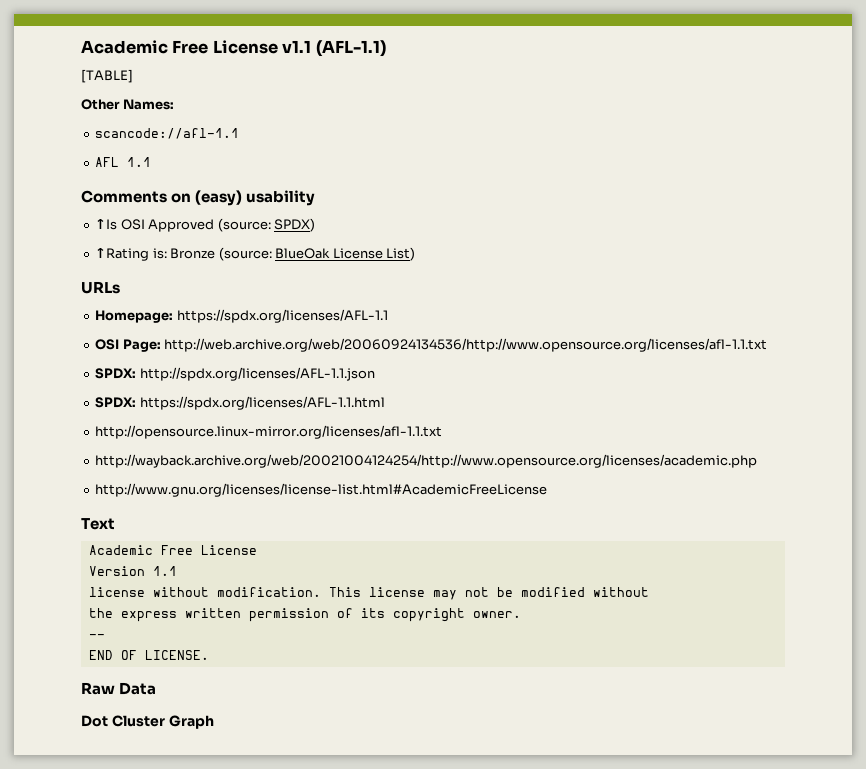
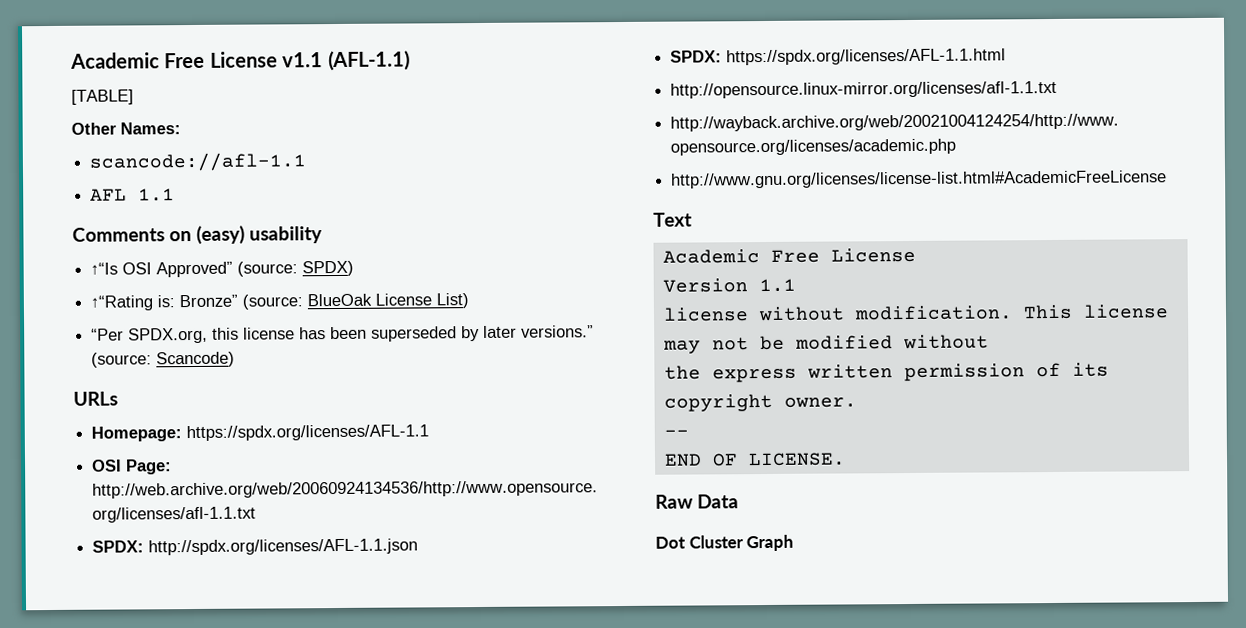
- ↑Is OSI Approved (source: SPDX)
+ ↑“Is OSI Approved” (source: SPDX)
- ↑Rating is: Bronze (source: BlueOak License List)
+ ↑“Rating is: Bronze” (source: BlueOak License List)
+ “Per SPDX.org, this license has been superseded by later versions.” (source: Scancode)

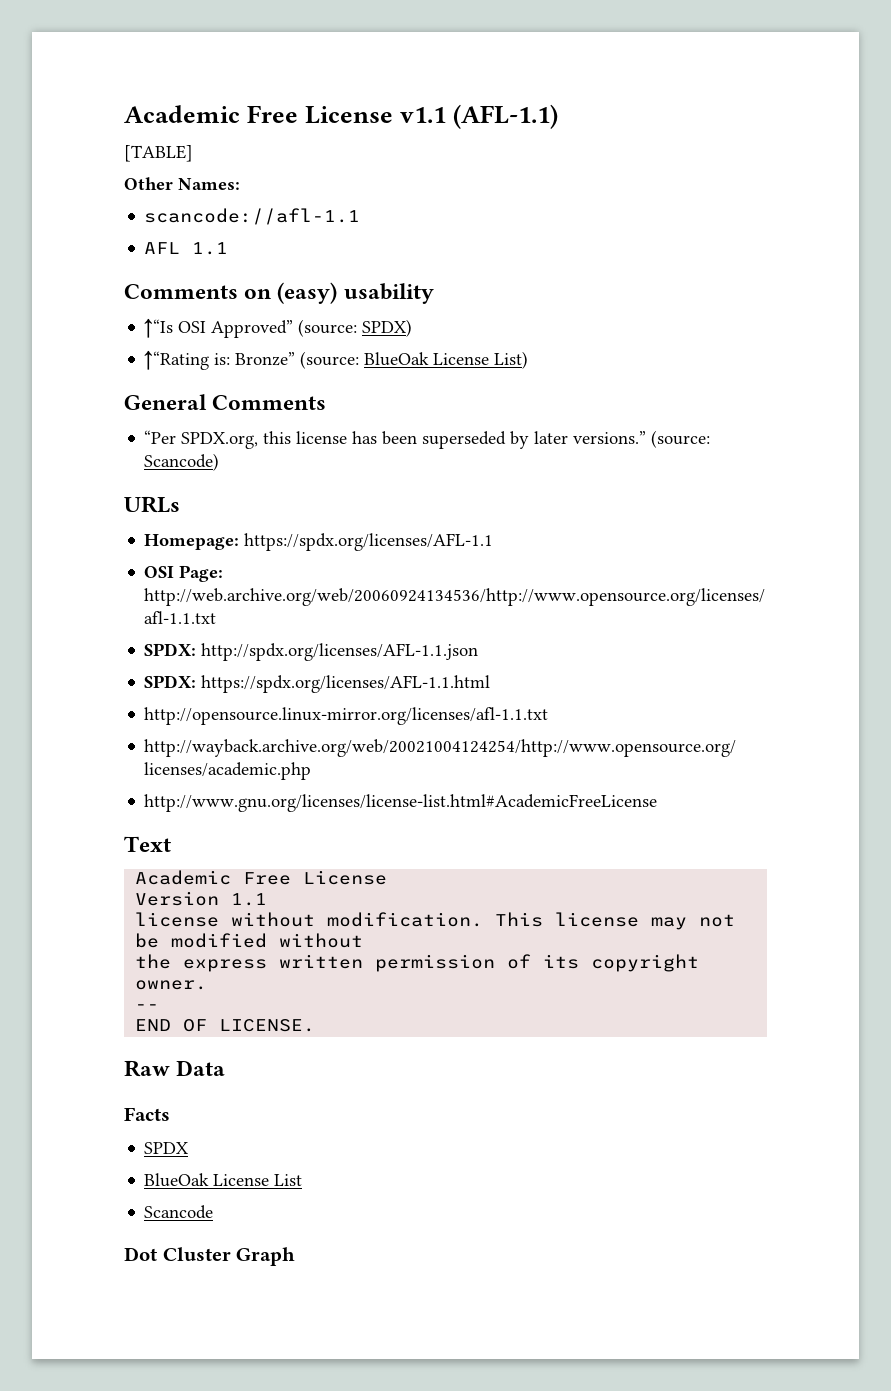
+ General Comments
+ Facts
+ SPDX
+ BlueOak License List
+ Scancode

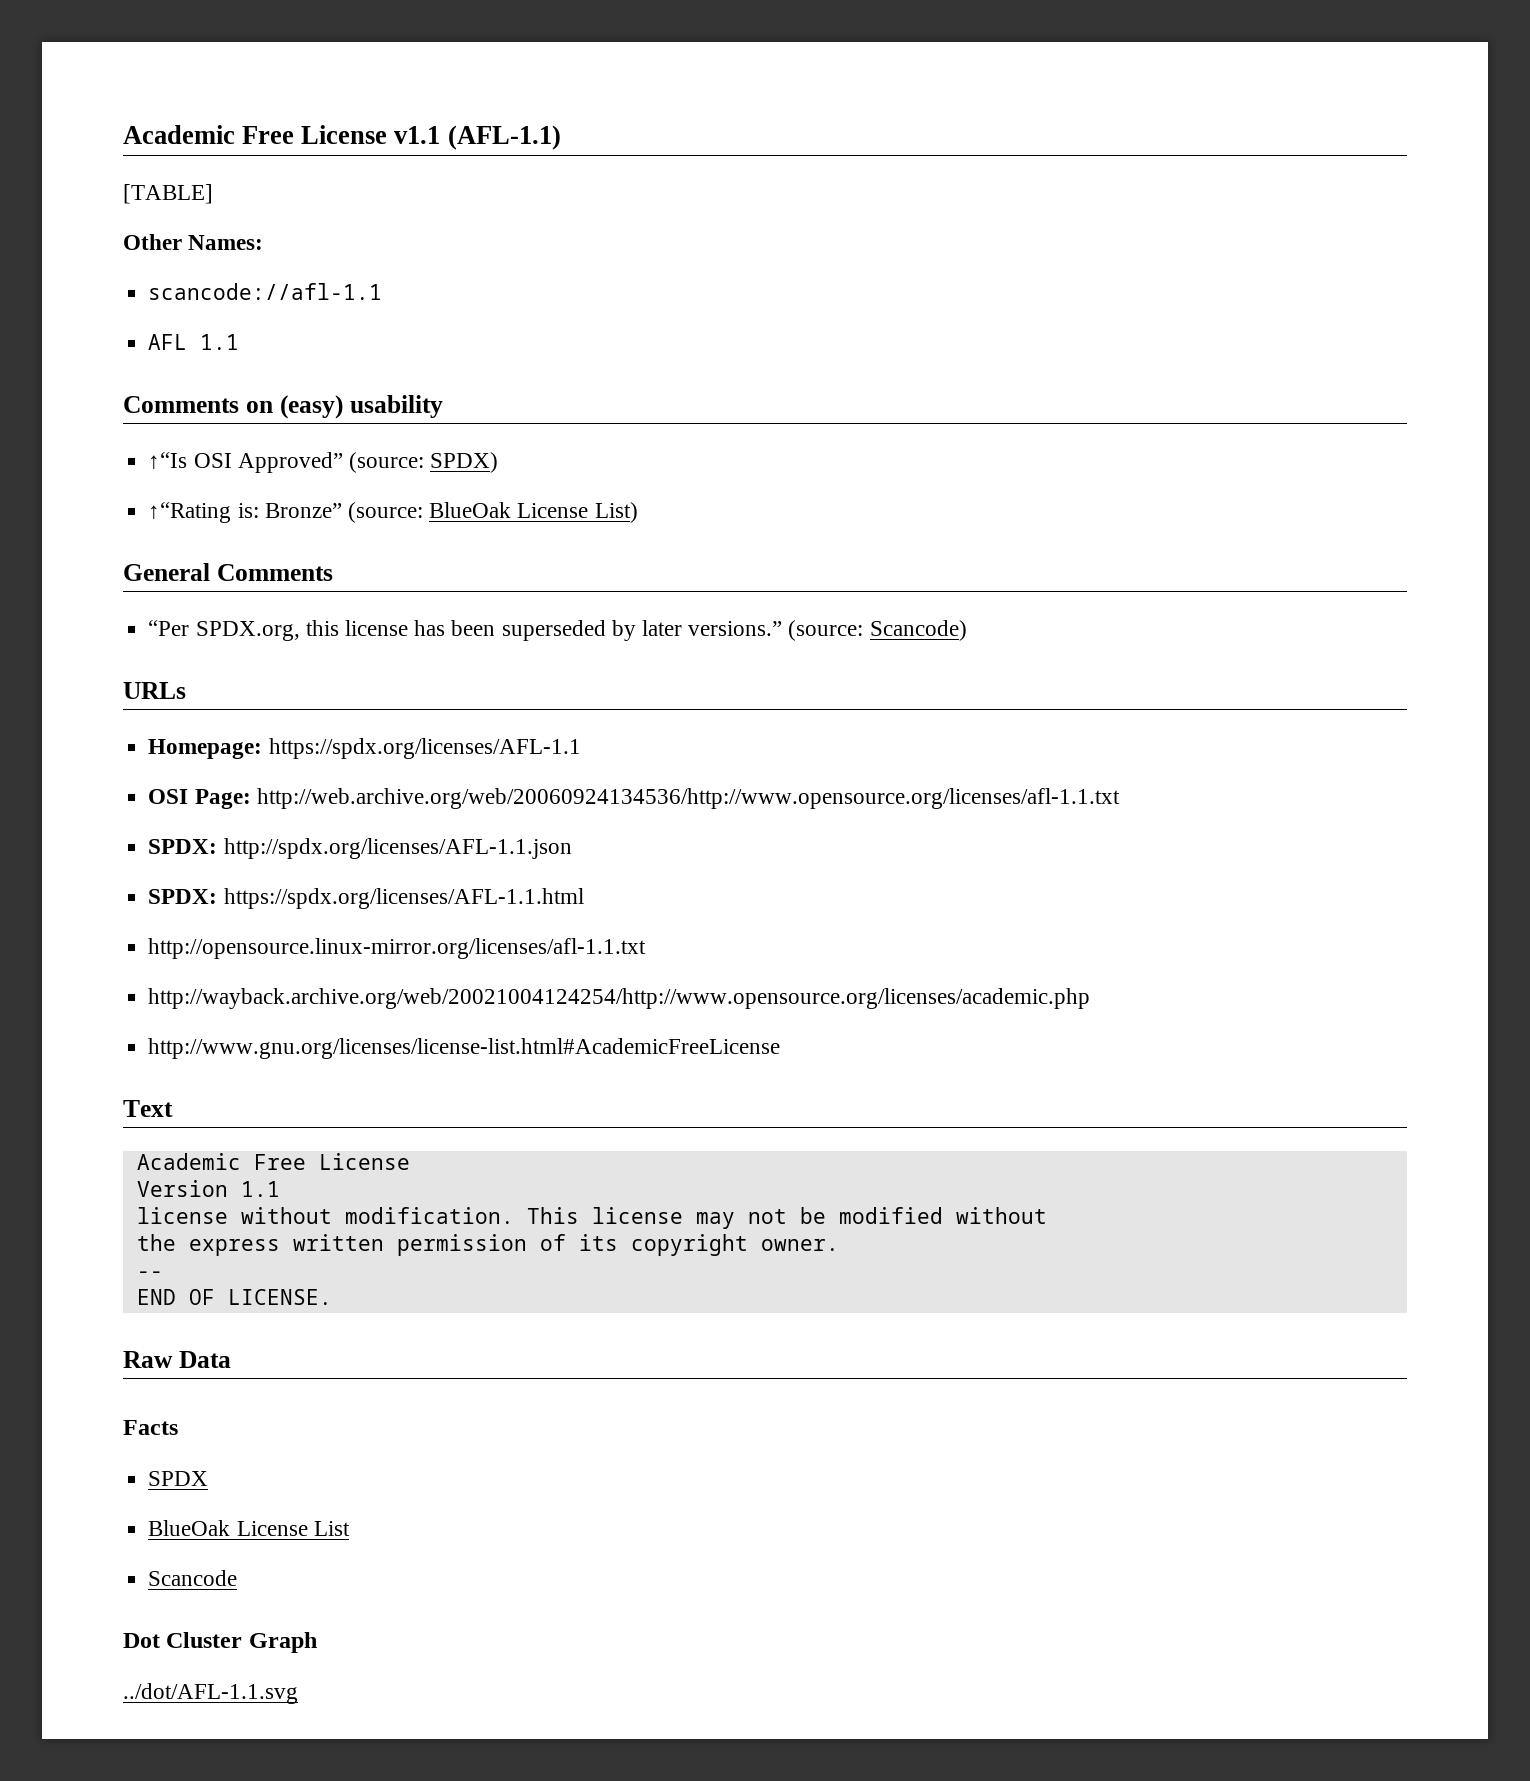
+ ../dot/AFL-1.1.svg

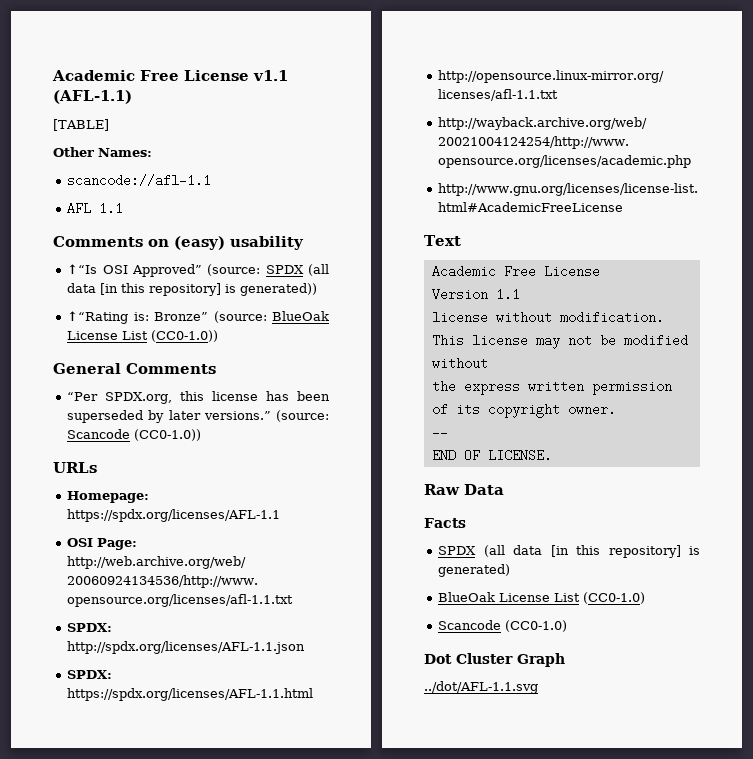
- ↑“Is OSI Approved” (source: SPDX)
+ ↑“Is OSI Approved” (source: SPDX (all data [in this repository] is generated))
- ↑“Rating is: Bronze” (source: BlueOak License List)
+ ↑“Rating is: Bronze” (source: BlueOak License List (CC0-1.0))
- (source: Scancode)
+ (source: Scancode (CC0-1.0))
- SPDX
- BlueOak License List
- Scancode
+ SPDX (all data [in this repository] is generated)
+ BlueOak License List (CC0-1.0)
+ Scancode (CC0-1.0)

